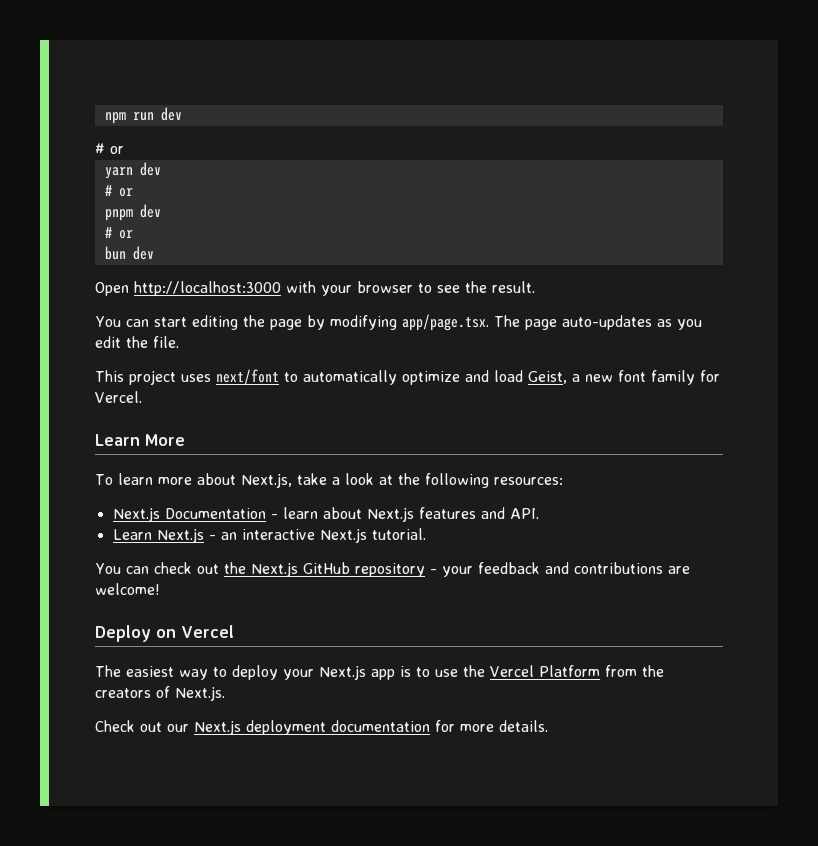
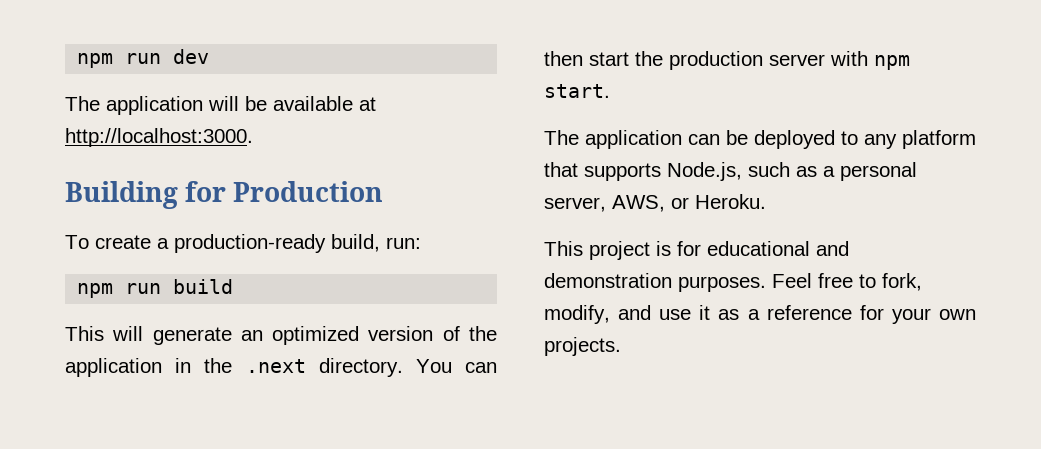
  npm run dev
- # or
- yarn dev
- # or
- pnpm dev
- # or
- bun dev
- Open http://localhost:3000 with your browser to see the result.
- You can start editing the page by modifying app/page.tsx. The page auto-updates as you edit the file.
- This project uses next/font to automatically optimize and load Geist, a new font family for Vercel.
- Learn More
- To learn more about Next.js, take a look at the following resources:
- Next.js Documentation - learn about Next.js features and API.
- Learn Next.js - an interactive Next.js tutorial.
- You can check out the Next.js GitHub repository - your feedback and contributions are welcome!
- Deploy on Vercel
- The easiest way to deploy your Next.js app is to use the Vercel Platform from the creators of Next.js.
- Check out our Next.js deployment documentation for more details.
+ The application will be available at http://localhost:3000.
+ Building for Production
+ To create a production-ready build, run:
+ npm run build
+ This will generate an optimized version of the application in the .next directory. You can then start the production server with npm start.
+ The application can be deployed to any platform that supports Node.js, such as a personal server, AWS, or Heroku.
+ This project is for educational and demonstration purposes. Feel free to fork, modify, and use it as a reference for your own projects.

